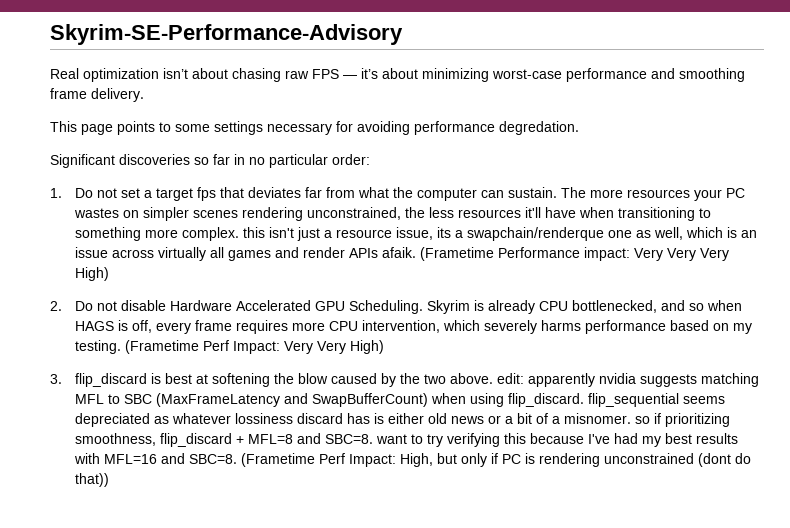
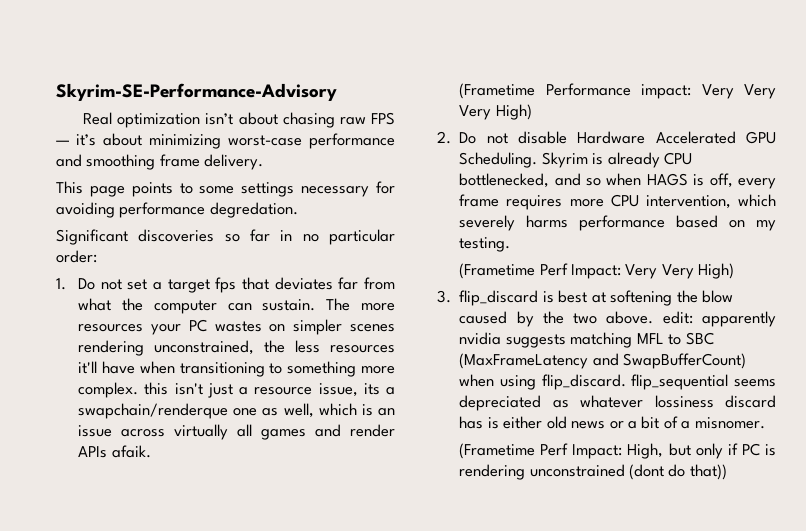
- The more resources your PC wastes on simpler scenes rendering unconstrained, the less resources it'll have when transitioning to something more complex. this isn't just a resource issue, its a swapchain/renderque one as well, which is an issue across virtually all games and render APIs afaik. (Frametime Performance impact: Very Very Very High)
+ The more resources your PC wastes on simpler scenes rendering unconstrained, the less resources it'll have when transitioning to something more complex. this isn't just a resource issue, its a swapchain/renderque one as well, which is an issue across virtually all games and render APIs afaik.
+ (Frametime Performance impact: Very Very Very High)
- Skyrim is already CPU bottlenecked, and so when HAGS is off, every frame requires more CPU intervention, which severely harms performance based on my testing. (Frametime Perf Impact: Very Very High)
+ Skyrim is already CPU bottlenecked, and so when HAGS is off, every frame requires more CPU intervention, which severely harms performance based on my testing.
+ (Frametime Perf Impact: Very Very High)
- 3. flip_discard is best at softening the blow caused by the two above. edit: apparently nvidia suggests matching MFL to SBC (MaxFrameLatency and SwapBufferCount) when using flip_discard. flip_sequential seems depreciated as whatever lossiness discard has is either old news or a bit of a misnomer. so if prioritizing smoothness, flip_discard + MFL=8 and SBC=8. want to try verifying this because I've had my best results with MFL=16 and SBC=8. (Frametime Perf Impact: High, but only if PC is rendering unconstrained (dont do that))
+ 3. flip_discard is best at softening the blow caused by the two above. edit: apparently nvidia suggests matching MFL to SBC (MaxFrameLatency and SwapBufferCount) when using flip_discard. flip_sequential seems depreciated as whatever lossiness discard has is either old news or a bit of a misnomer.
+ (Frametime Perf Impact: High, but only if PC is rendering unconstrained (dont do that))

